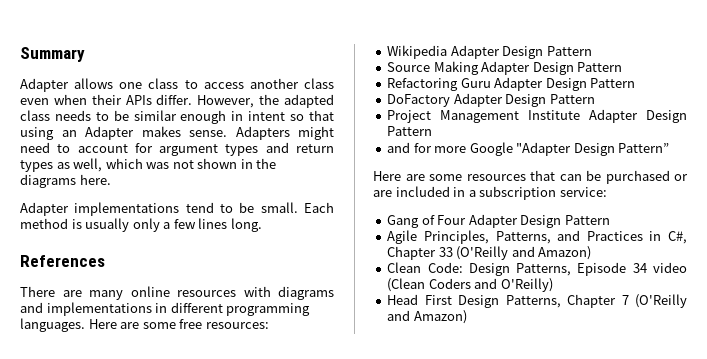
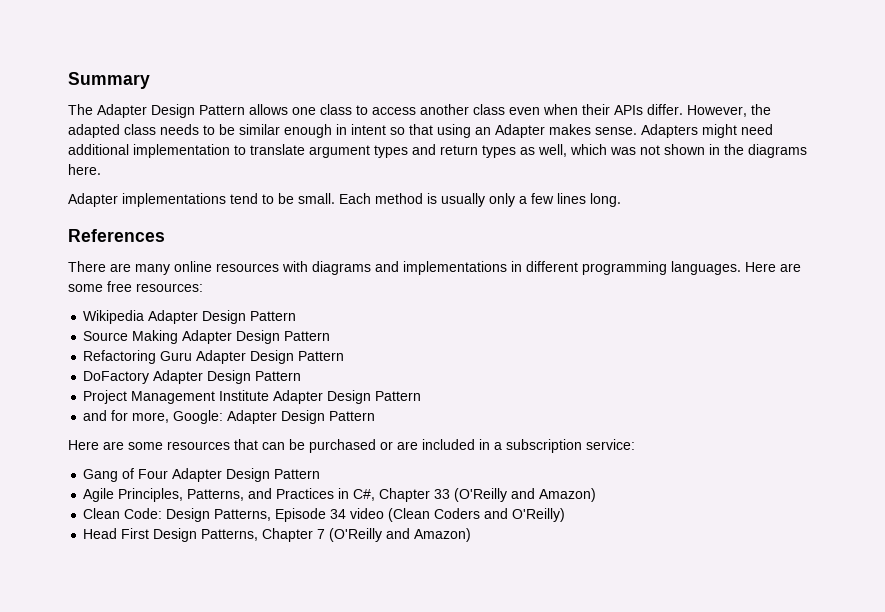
- Adapter allows one class to access another class even when their APIs differ.
+ The Adapter Design Pattern allows one class to access another class even when their APIs differ.
- Adapters might need to account for argument types and return types as well, which was not shown in the diagrams here.
+ Adapters might need additional implementation to translate argument types and return types as well, which was not shown in the diagrams here.
- and for more Google "Adapter Design Pattern”
+ and for more, Google: Adapter Design Pattern

